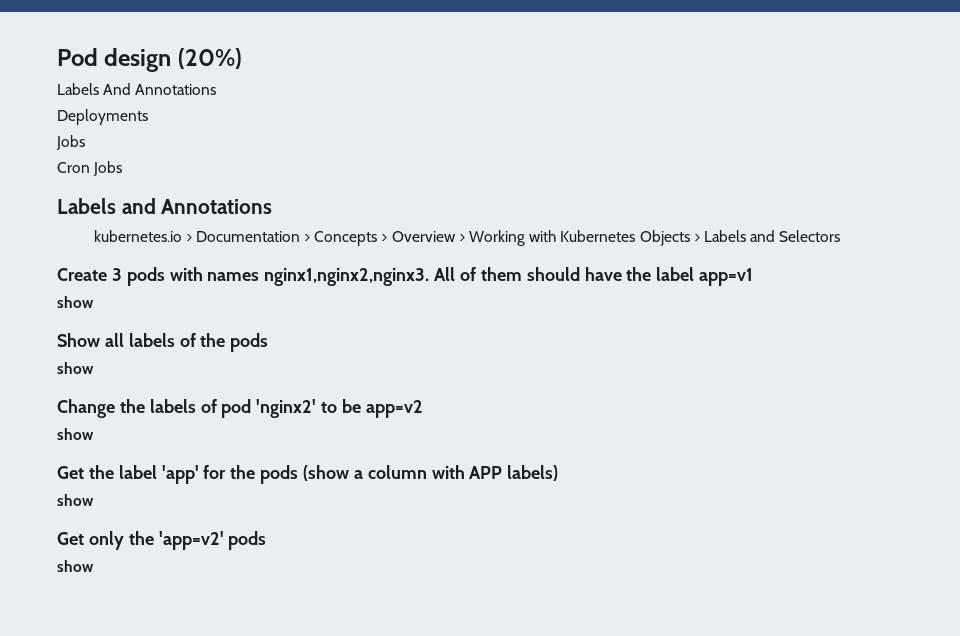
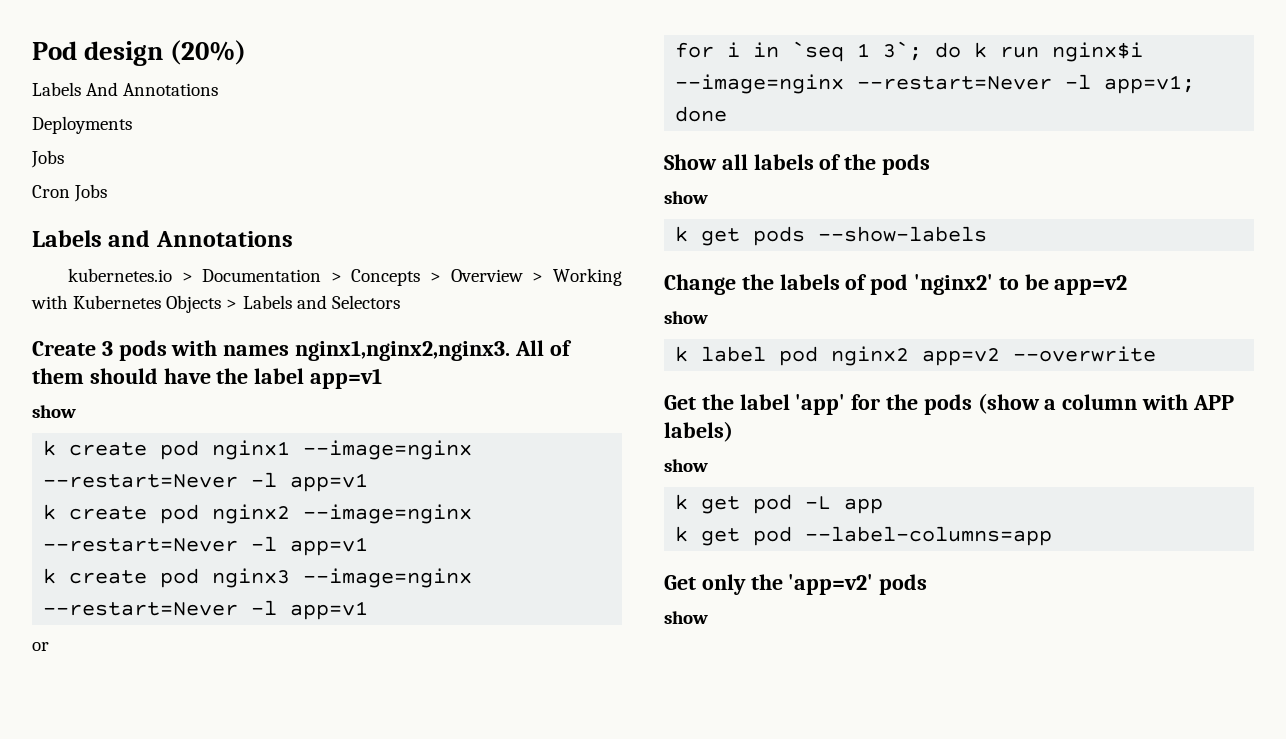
+ k create pod nginx1 --image=nginx --restart=Never -l app=v1
+ k create pod nginx2 --image=nginx --restart=Never -l app=v1
+ k create pod nginx3 --image=nginx --restart=Never -l app=v1
+ or
+ for i in `seq 1 3`; do k run nginx$i --image=nginx --restart=Never -l app=v1; done
+ k get pods --show-labels
+ k label pod nginx2 app=v2 --overwrite
+ k get pod -L app
+ k get pod --label-columns=app

